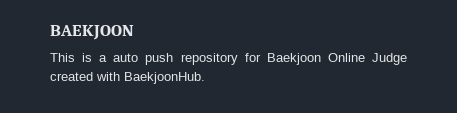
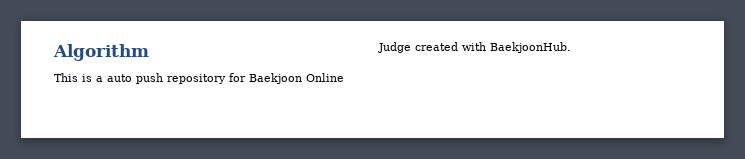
- BAEKJOON
+ Algorithm

